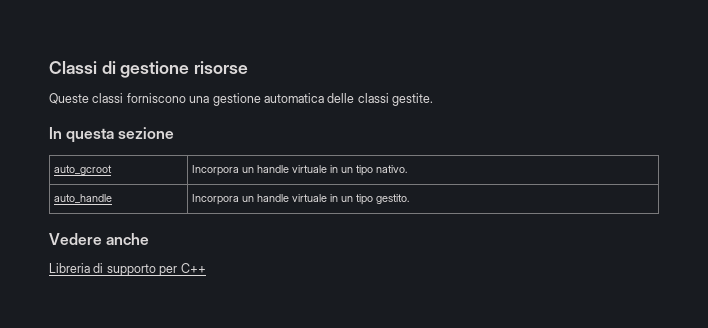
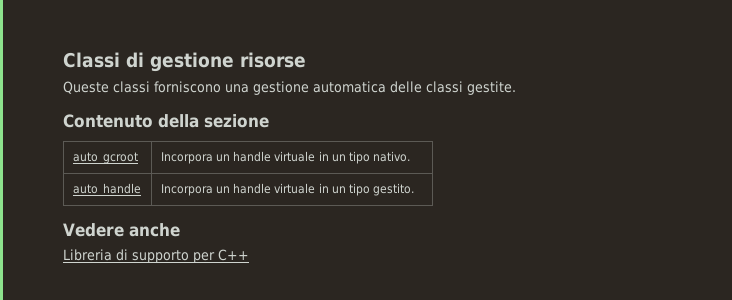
- In questa sezione
+ Contenuto della sezione

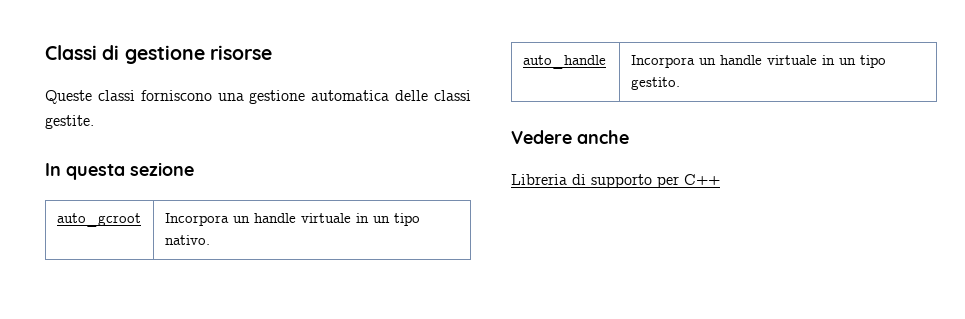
- Contenuto della sezione
+ In questa sezione

